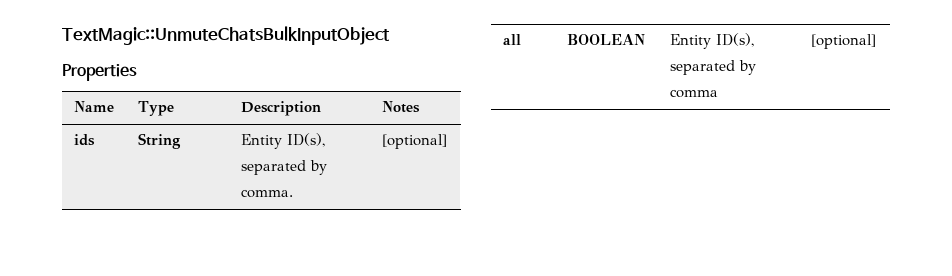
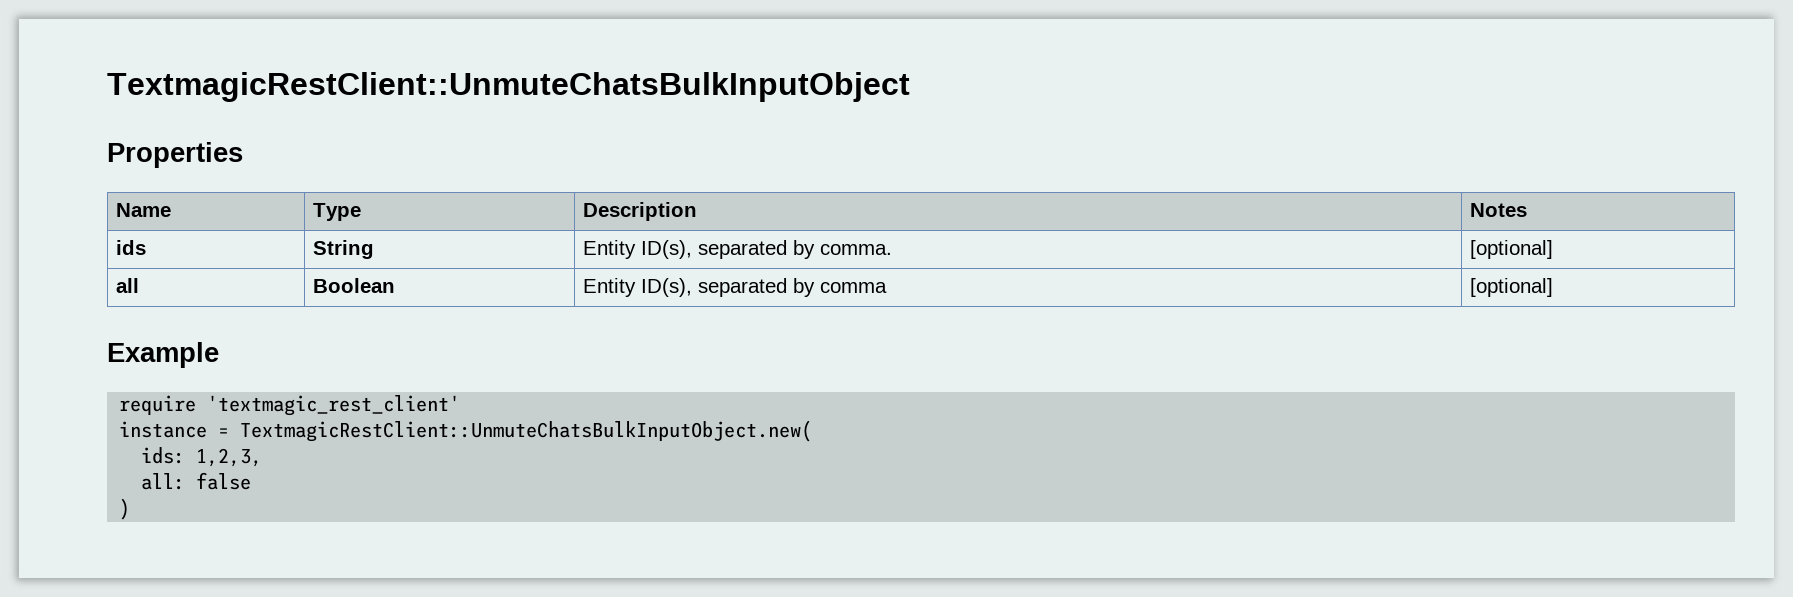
- TextMagic::UnmuteChatsBulkInputObject
+ TextmagicRestClient::UnmuteChatsBulkInputObject
- all | BOOLEAN | Entity ID(s), separated by comma | [optional]
+ all | Boolean | Entity ID(s), separated by comma | [optional]
+ Example
+ require 'textmagic_rest_client'
+ instance = TextmagicRestClient::UnmuteChatsBulkInputObject.new(
+ ids: 1,2,3,
+ all: false
+ )

